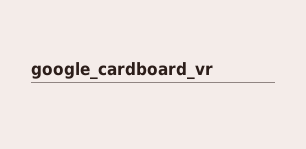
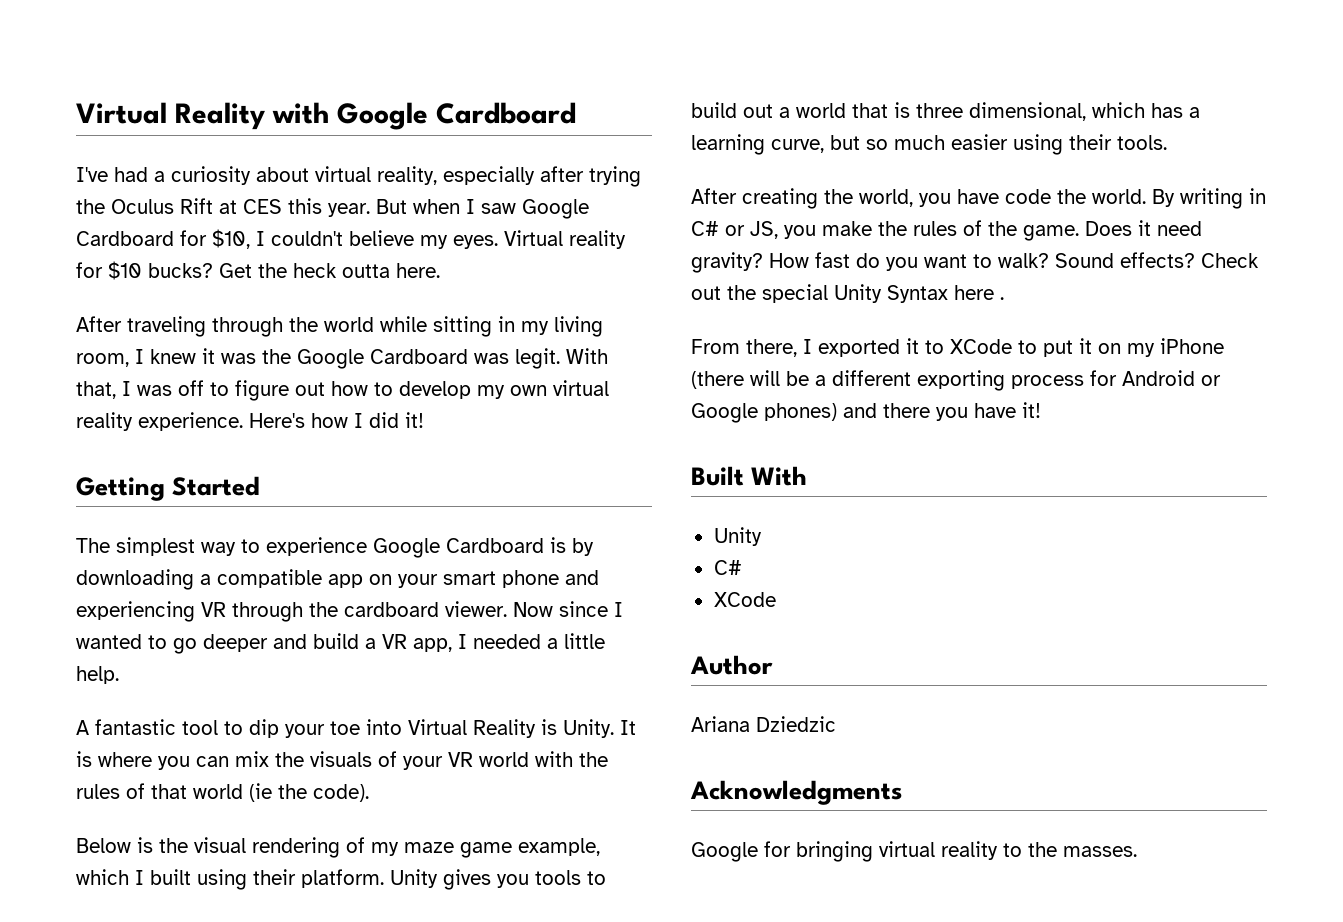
- google_cardboard_vr
+ Virtual Reality with Google Cardboard
+ I've had a curiosity about virtual reality, especially after trying the Oculus Rift at CES this year. But when I saw Google Cardboard for $10, I couldn't believe my eyes. Virtual reality for $10 bucks? Get the heck outta here.
+ After traveling through the world while sitting in my living room, I knew it was the Google Cardboard was legit. With that, I was off to figure out how to develop my own virtual reality experience. Here's how I did it!
+ Getting Started
+ The simplest way to experience Google Cardboard is by downloading a compatible app on your smart phone and experiencing VR through the cardboard viewer. Now since I wanted to go deeper and build a VR app, I needed a little help.
+ A fantastic tool to dip your toe into Virtual Reality is Unity. It is where you can mix the visuals of your VR world with the rules of that world (ie the code).
+ Below is the visual rendering of my maze game example, which I built using their platform. Unity gives you tools to build out a world that is three dimensional, which has a learning curve, but so much easier using their tools.
+ After creating the world, you have code the world. By writing in C# or JS, you make the rules of the game. Does it need gravity? How fast do you want to walk? Sound effects? Check out the special Unity Syntax here .
+ From there, I exported it to XCode to put it on my iPhone (there will be a different exporting process for Android or Google phones) and there you have it!
+ Built With
+ Unity
+ C#
+ XCode
+ Author
+ Ariana Dziedzic
+ Acknowledgments
+ Google for bringing virtual reality to the masses.

